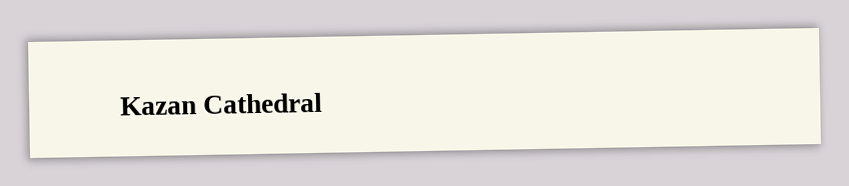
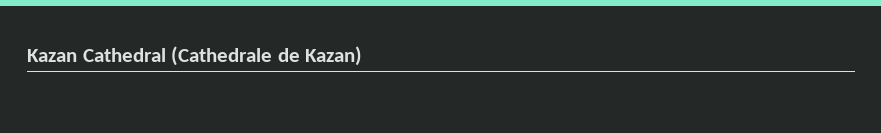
- Kazan Cathedral
+ Kazan Cathedral (Cathedrale de Kazan)

